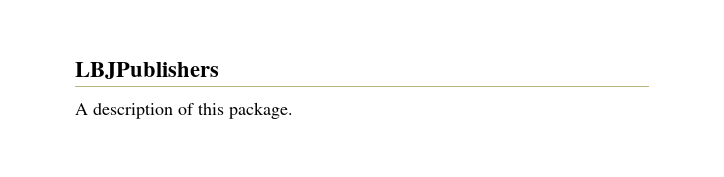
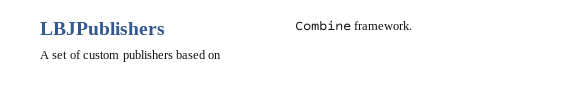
- A description of this package.
+ A set of custom publishers based on Combine framework.

